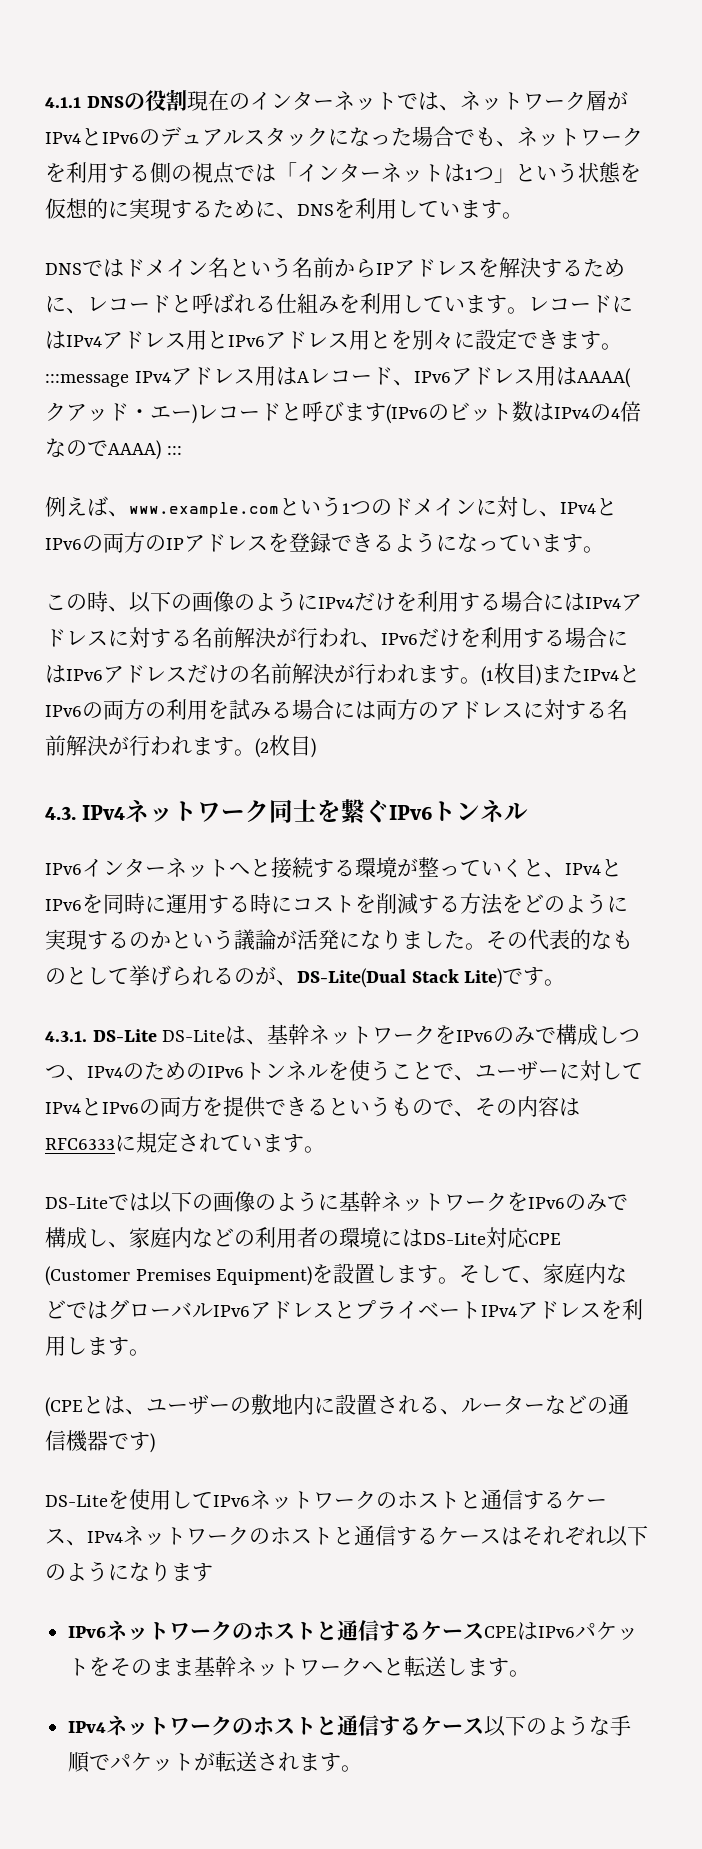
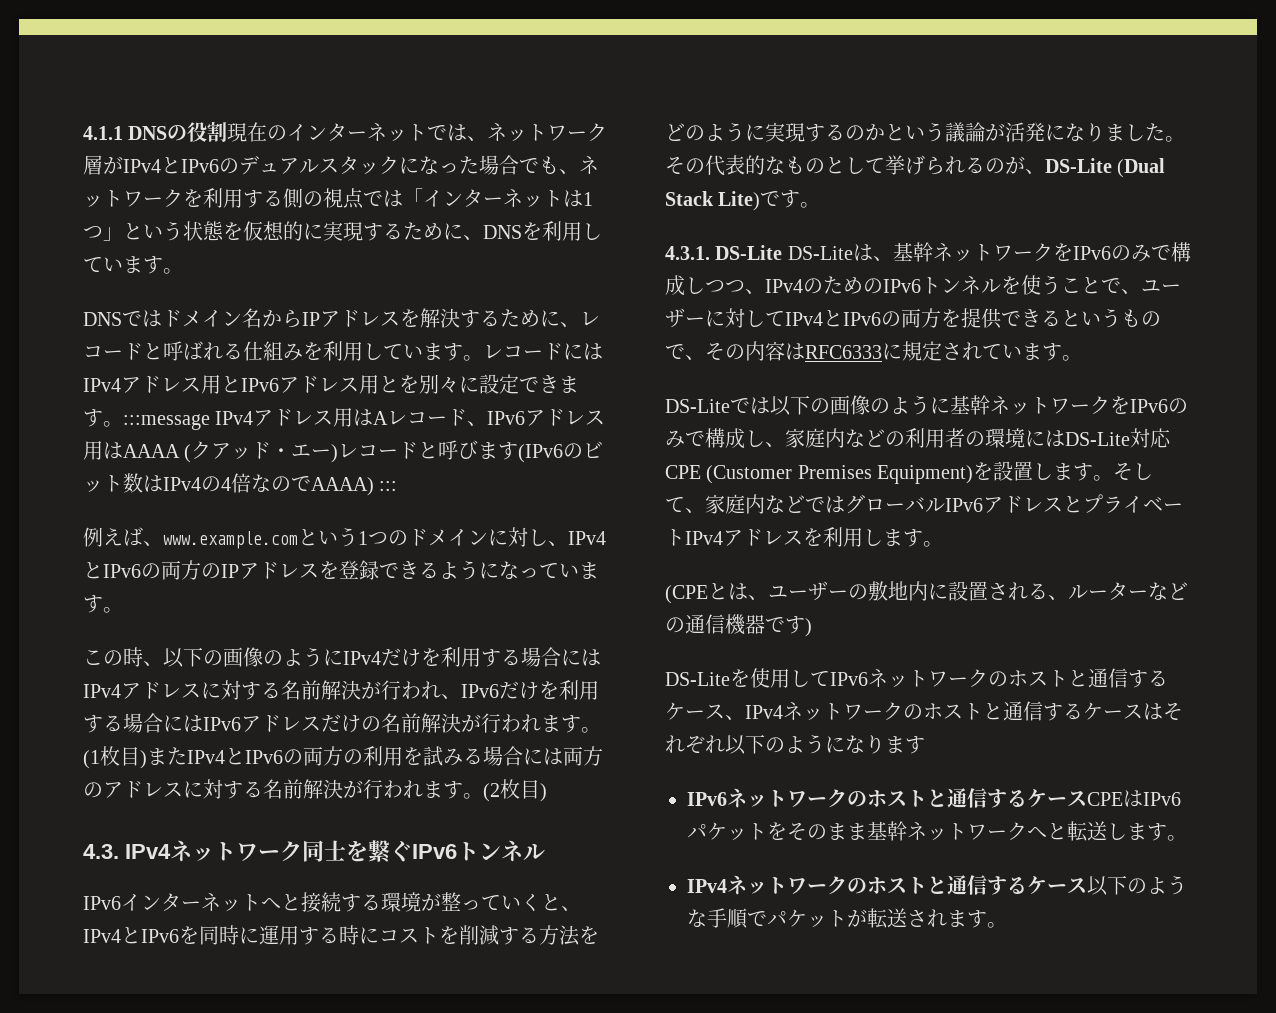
- DNSではドメイン名という名前からIPアドレスを解決するために、レコードと呼ばれる仕組みを利用しています。
+ DNSではドメイン名からIPアドレスを解決するために、レコードと呼ばれる仕組みを利用しています。
- レコードにはIPv4アドレス用とIPv6アドレス用とを別々に設定できます。:::message IPv4アドレス用はAレコード、IPv6アドレス用はAAAA(クアッド・エー)レコードと呼びます(IPv6のビット数はIPv4の4倍なのでAAAA) :::
+ レコードにはIPv4アドレス用とIPv6アドレス用とを別々に設定できます。:::message IPv4アドレス用はAレコード、IPv6アドレス用はAAAA (クアッド・エー)レコードと呼びます(IPv6のビット数はIPv4の4倍なのでAAAA) :::
- その代表的なものとして挙げられるのが、DS-Lite(Dual Stack Lite)です。
+ その代表的なものとして挙げられるのが、DS-Lite (Dual Stack Lite)です。

